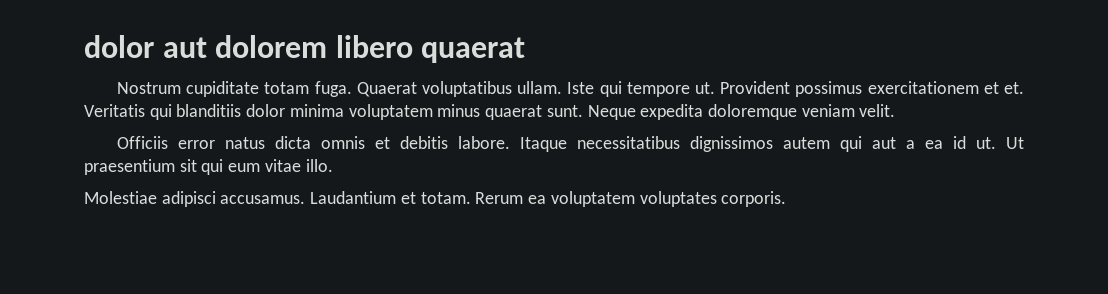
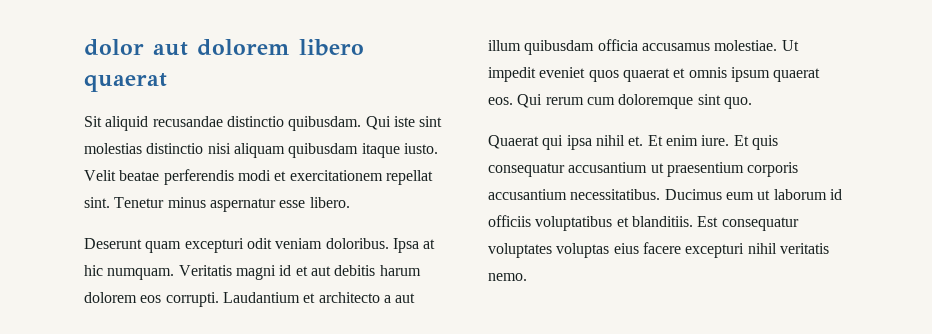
- Nostrum cupiditate totam fuga. Quaerat voluptatibus ullam. Iste qui tempore ut. Provident possimus exercitationem et et. Veritatis qui blanditiis dolor minima voluptatem minus quaerat sunt. Neque expedita doloremque veniam velit.
- Officiis error natus dicta omnis et debitis labore. Itaque necessitatibus dignissimos autem qui aut a ea id ut. Ut praesentium sit qui eum vitae illo.
- Molestiae adipisci accusamus. Laudantium et totam. Rerum ea voluptatem voluptates corporis.
+ Sit aliquid recusandae distinctio quibusdam. Qui iste sint molestias distinctio nisi aliquam quibusdam itaque iusto. Velit beatae perferendis modi et exercitationem repellat sint. Tenetur minus aspernatur esse libero.
+ Deserunt quam excepturi odit veniam doloribus. Ipsa at hic numquam. Veritatis magni id et aut debitis harum dolorem eos corrupti. Laudantium et architecto a aut illum quibusdam officia accusamus molestiae. Ut impedit eveniet quos quaerat et omnis ipsum quaerat eos. Qui rerum cum doloremque sint quo.
+ Quaerat qui ipsa nihil et. Et enim iure. Et quis consequatur accusantium ut praesentium corporis accusantium necessitatibus. Ducimus eum ut laborum id officiis voluptatibus et blanditiis. Est consequatur voluptates voluptas eius facere excepturi nihil veritatis nemo.

